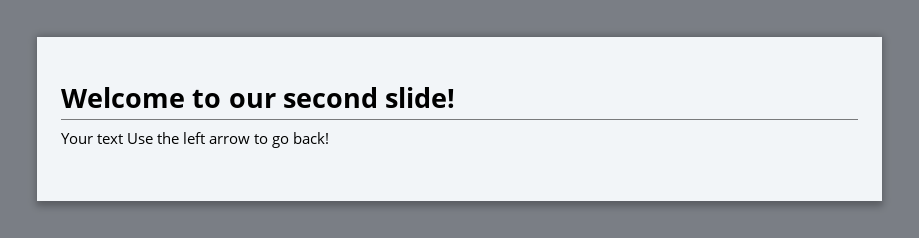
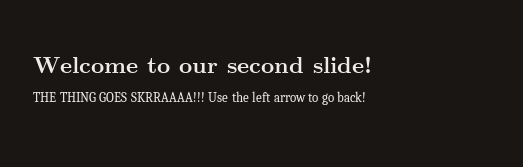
- Your text Use the left arrow to go back!
+ THE THING GOES SKRRAAAA!!! Use the left arrow to go back!

